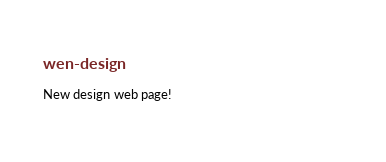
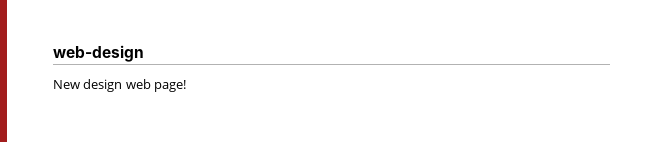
- wen-design
+ web-design

